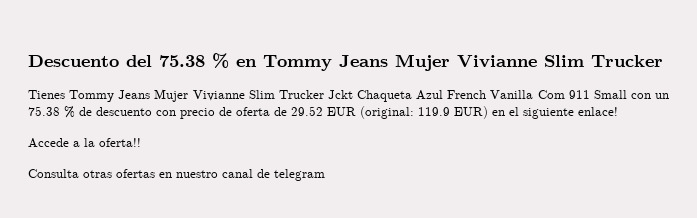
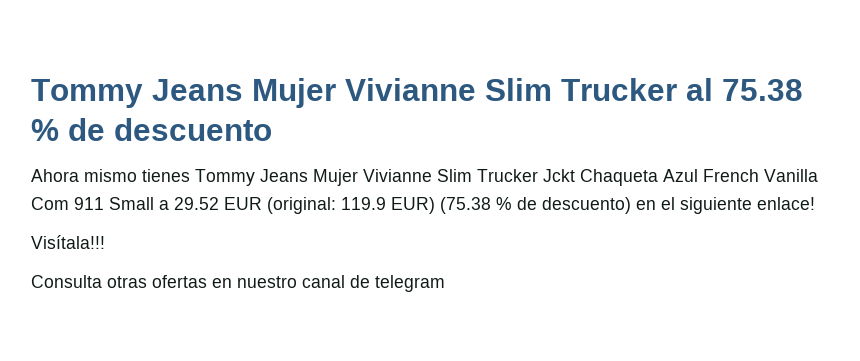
- Descuento del 75.38 % en Tommy Jeans Mujer Vivianne Slim Trucker
- Tienes Tommy Jeans Mujer Vivianne Slim Trucker Jckt Chaqueta Azul French Vanilla Com 911 Small con un 75.38 % de descuento con precio de oferta de 29.52 EUR (original: 119.9 EUR) en el siguiente enlace!
+ Tommy Jeans Mujer Vivianne Slim Trucker al 75.38 % de descuento
+ Ahora mismo tienes Tommy Jeans Mujer Vivianne Slim Trucker Jckt Chaqueta Azul French Vanilla Com 911 Small a 29.52 EUR (original: 119.9 EUR) (75.38 % de descuento) en el siguiente enlace!
- Accede a la oferta!!
+ Visítala!!!

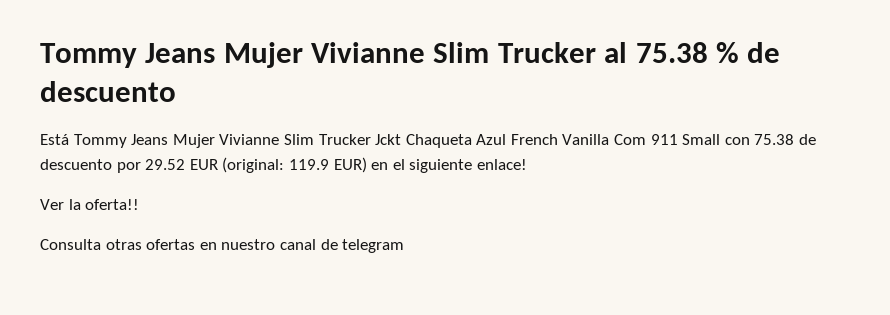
- Ahora mismo tienes Tommy Jeans Mujer Vivianne Slim Trucker Jckt Chaqueta Azul French Vanilla Com 911 Small a 29.52 EUR (original: 119.9 EUR) (75.38 % de descuento) en el siguiente enlace!
+ Está Tommy Jeans Mujer Vivianne Slim Trucker Jckt Chaqueta Azul French Vanilla Com 911 Small con 75.38 de descuento por 29.52 EUR (original: 119.9 EUR) en el siguiente enlace!
- Visítala!!!
+ Ver la oferta!!

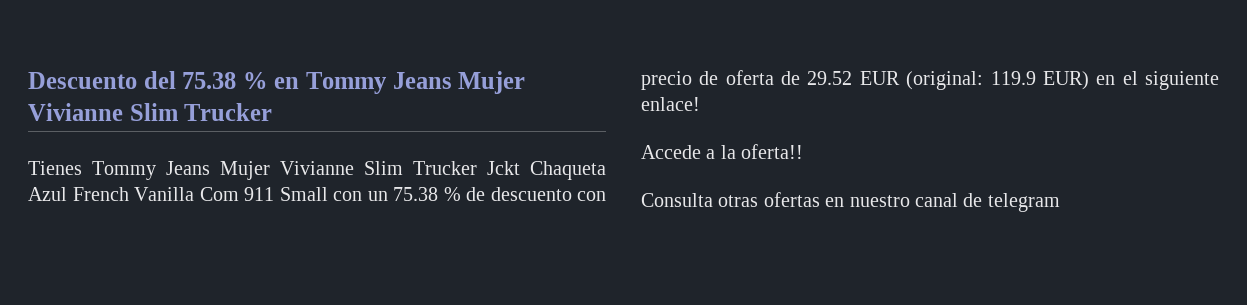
- Tommy Jeans Mujer Vivianne Slim Trucker al 75.38 % de descuento
- Está Tommy Jeans Mujer Vivianne Slim Trucker Jckt Chaqueta Azul French Vanilla Com 911 Small con 75.38 de descuento por 29.52 EUR (original: 119.9 EUR) en el siguiente enlace!
+ Descuento del 75.38 % en Tommy Jeans Mujer Vivianne Slim Trucker
+ Tienes Tommy Jeans Mujer Vivianne Slim Trucker Jckt Chaqueta Azul French Vanilla Com 911 Small con un 75.38 % de descuento con precio de oferta de 29.52 EUR (original: 119.9 EUR) en el siguiente enlace!
- Ver la oferta!!
+ Accede a la oferta!!

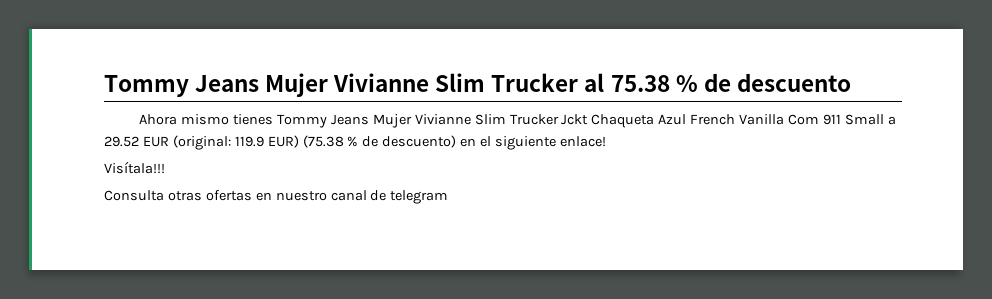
- Descuento del 75.38 % en Tommy Jeans Mujer Vivianne Slim Trucker
- Tienes Tommy Jeans Mujer Vivianne Slim Trucker Jckt Chaqueta Azul French Vanilla Com 911 Small con un 75.38 % de descuento con precio de oferta de 29.52 EUR (original: 119.9 EUR) en el siguiente enlace!
+ Tommy Jeans Mujer Vivianne Slim Trucker al 75.38 % de descuento
+ Ahora mismo tienes Tommy Jeans Mujer Vivianne Slim Trucker Jckt Chaqueta Azul French Vanilla Com 911 Small a 29.52 EUR (original: 119.9 EUR) (75.38 % de descuento) en el siguiente enlace!
- Accede a la oferta!!
+ Visítala!!!

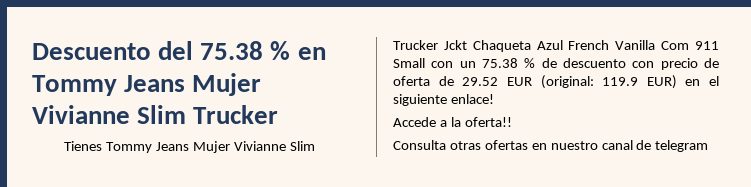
- Tommy Jeans Mujer Vivianne Slim Trucker al 75.38 % de descuento
- Ahora mismo tienes Tommy Jeans Mujer Vivianne Slim Trucker Jckt Chaqueta Azul French Vanilla Com 911 Small a 29.52 EUR (original: 119.9 EUR) (75.38 % de descuento) en el siguiente enlace!
+ Descuento del 75.38 % en Tommy Jeans Mujer Vivianne Slim Trucker
+ Tienes Tommy Jeans Mujer Vivianne Slim Trucker Jckt Chaqueta Azul French Vanilla Com 911 Small con un 75.38 % de descuento con precio de oferta de 29.52 EUR (original: 119.9 EUR) en el siguiente enlace!
- Visítala!!!
+ Accede a la oferta!!

